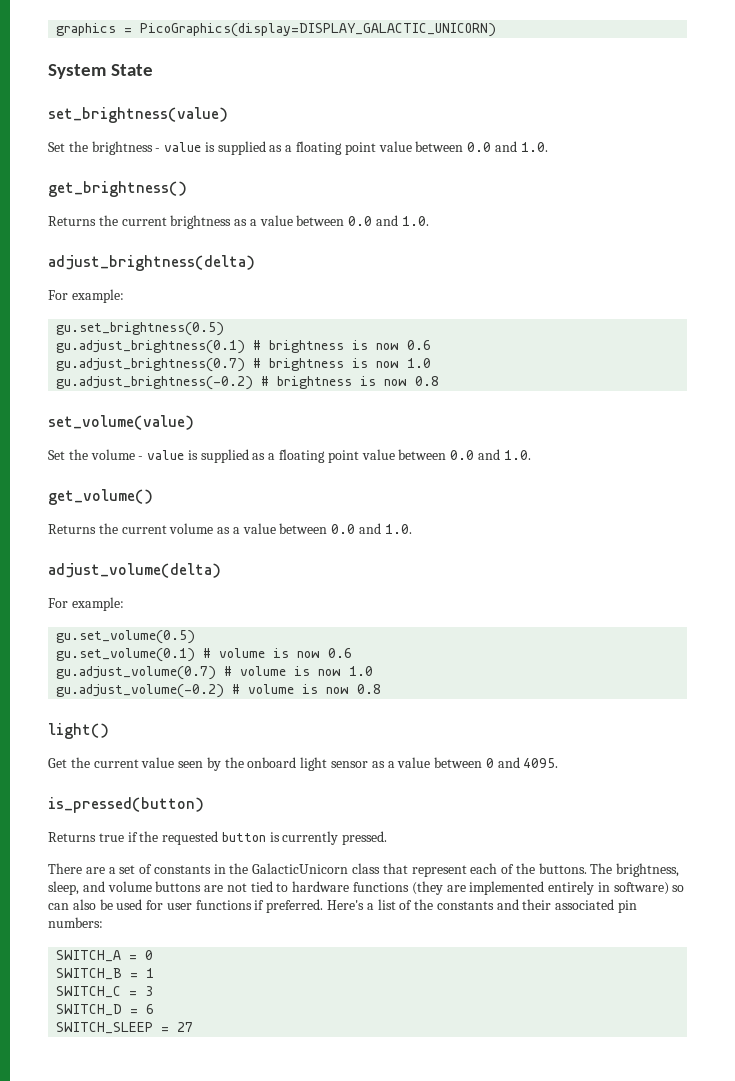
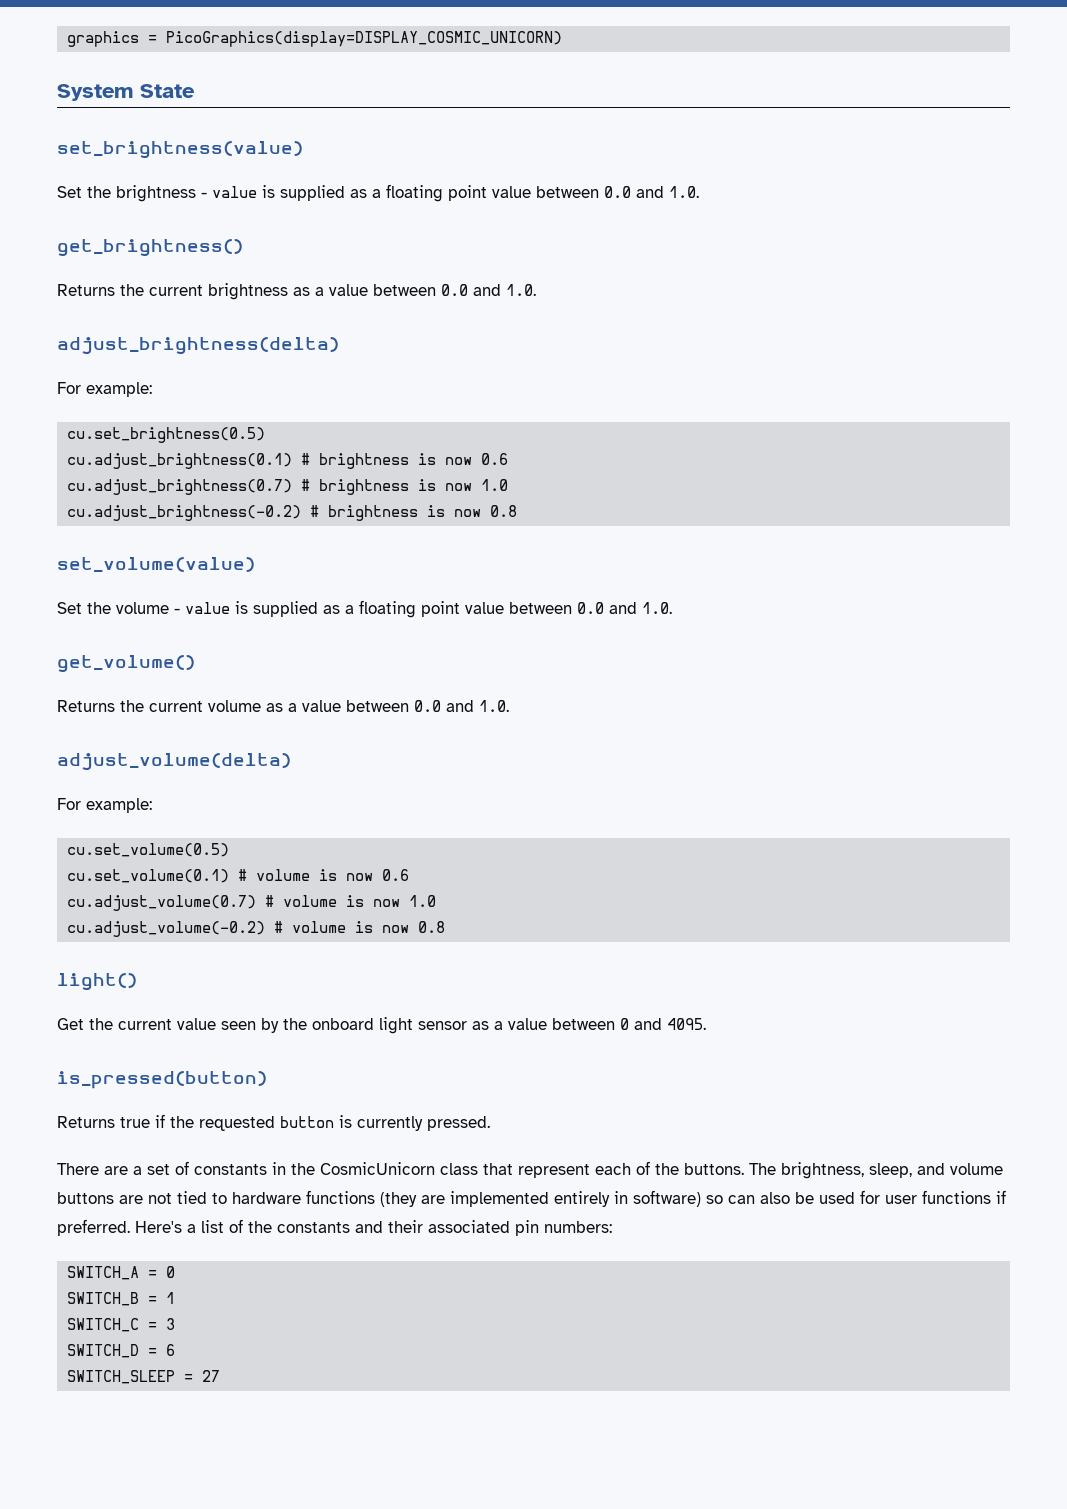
- graphics = PicoGraphics(display=DISPLAY_GALACTIC_UNICORN)
+ graphics = PicoGraphics(display=DISPLAY_COSMIC_UNICORN)
- gu.set_brightness(0.5)
- gu.adjust_brightness(0.1) # brightness is now 0.6
+ cu.set_brightness(0.5)
+ cu.adjust_brightness(0.1) # brightness is now 0.6
- gu.adjust_brightness(0.7) # brightness is now 1.0
+ cu.adjust_brightness(0.7) # brightness is now 1.0
- gu.adjust_brightness(-0.2) # brightness is now 0.8
+ cu.adjust_brightness(-0.2) # brightness is now 0.8
- gu.set_volume(0.5)
- gu.set_volume(0.1) # volume is now 0.6
+ cu.set_volume(0.5)
+ cu.set_volume(0.1) # volume is now 0.6
- gu.adjust_volume(0.7) # volume is now 1.0
+ cu.adjust_volume(0.7) # volume is now 1.0
- gu.adjust_volume(-0.2) # volume is now 0.8
+ cu.adjust_volume(-0.2) # volume is now 0.8
- There are a set of constants in the GalacticUnicorn class that represent each of the buttons.
+ There are a set of constants in the CosmicUnicorn class that represent each of the buttons.

